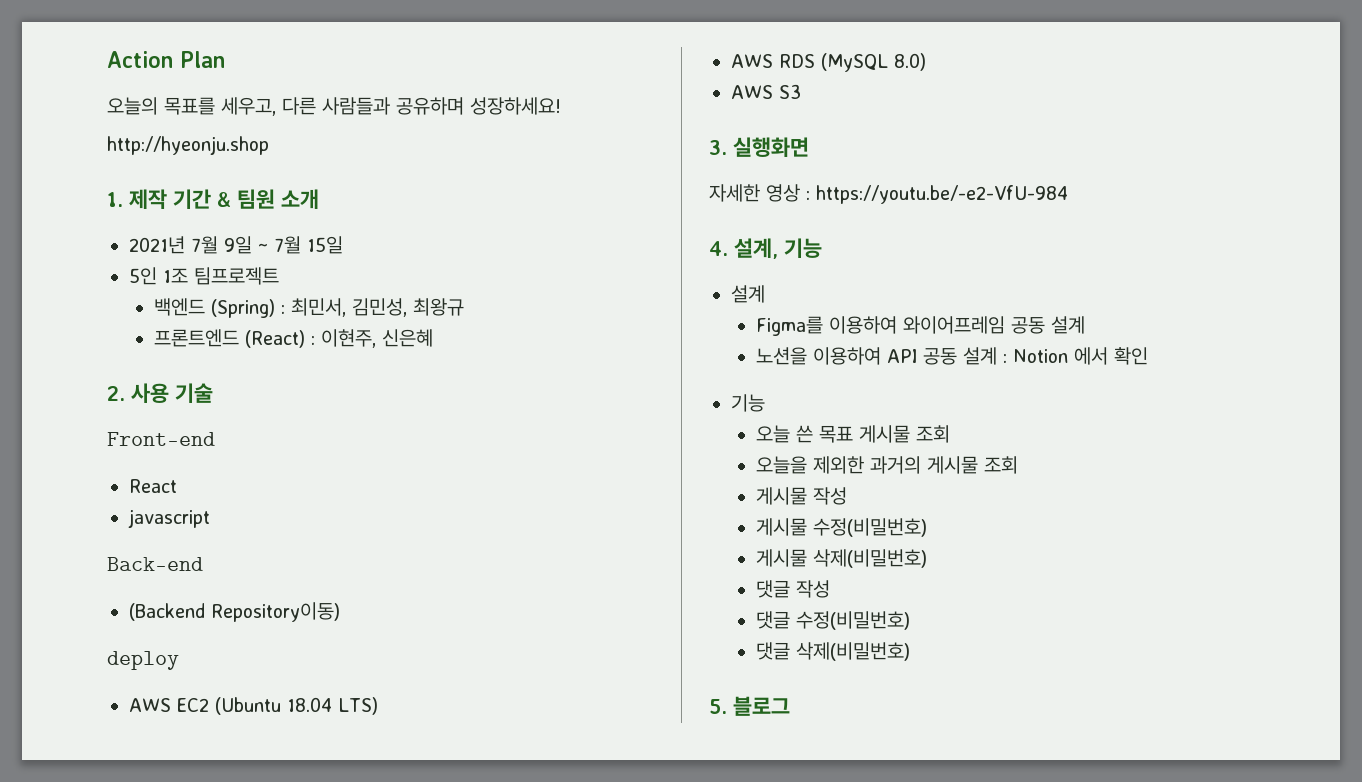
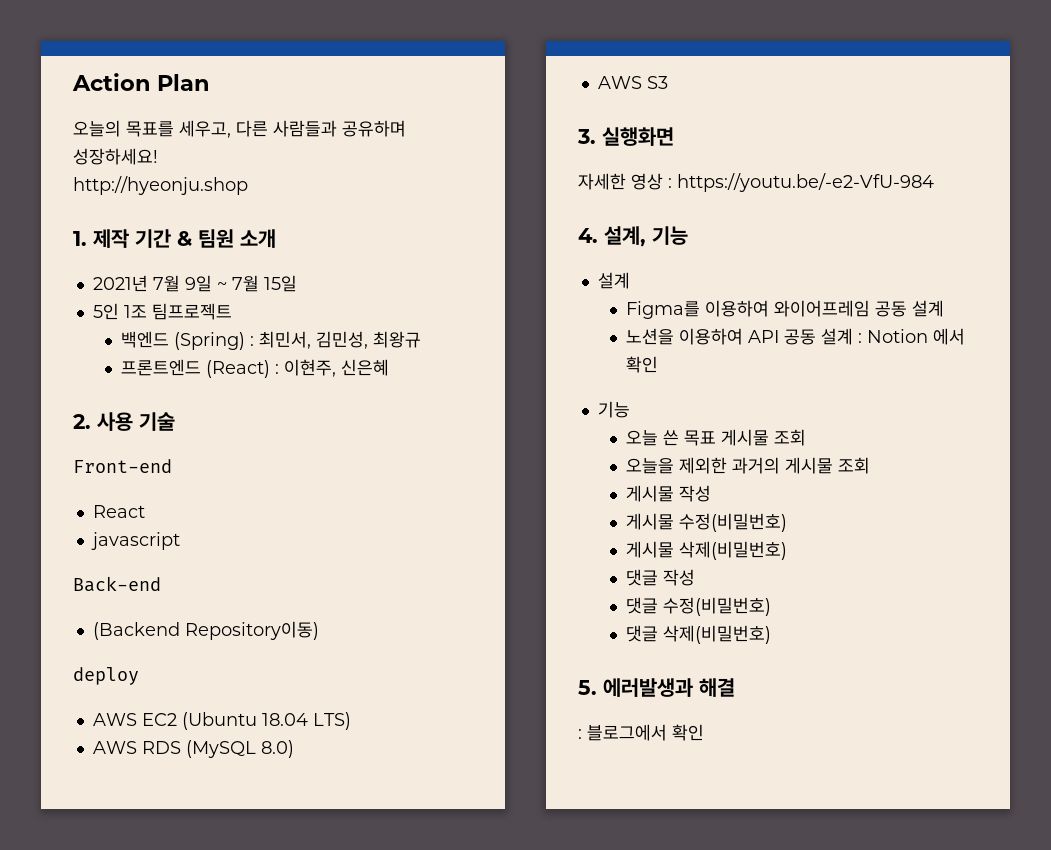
- 5. 블로그
+ 5. 에러발생과 해결
+ : 블로그에서 확인

